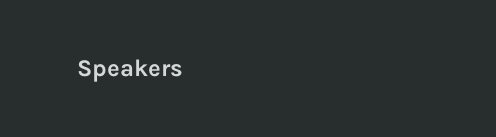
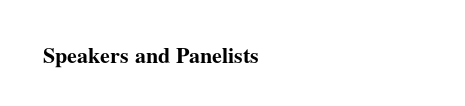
- Speakers
+ Speakers and Panelists

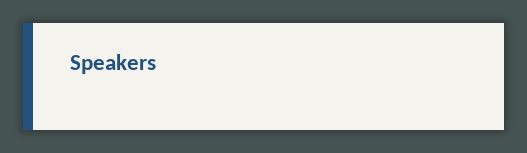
- Speakers and Panelists
+ Speakers

